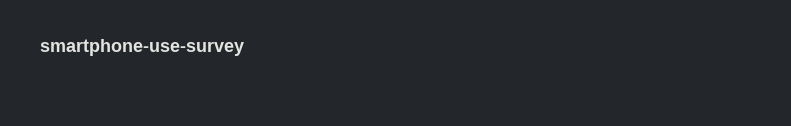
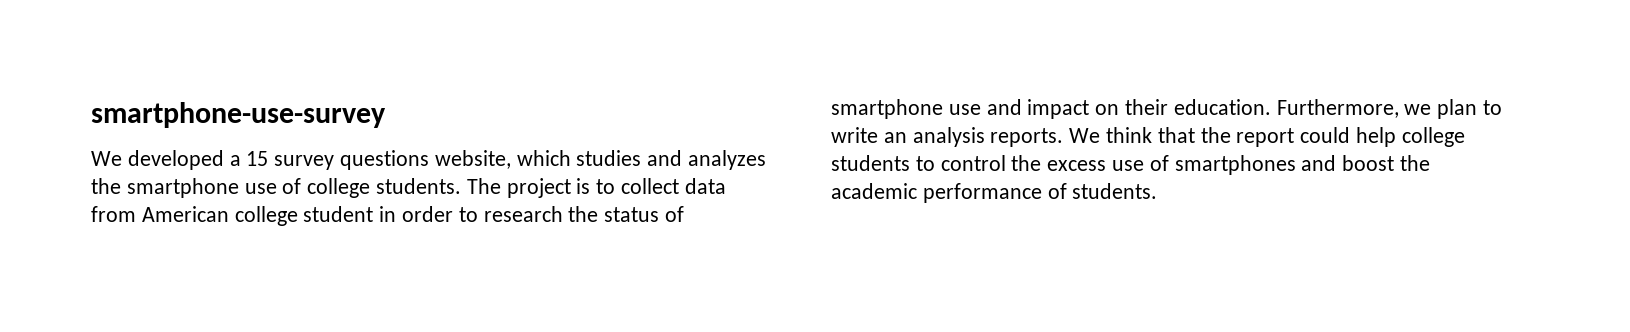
+ We developed a 15 survey questions website, which studies and analyzes the smartphone use of college students. The project is to collect data from American college student in order to research the status of smartphone use and impact on their education. Furthermore, we plan to write an analysis reports. We think that the report could help college students to control the excess use of smartphones and boost the academic performance of students.

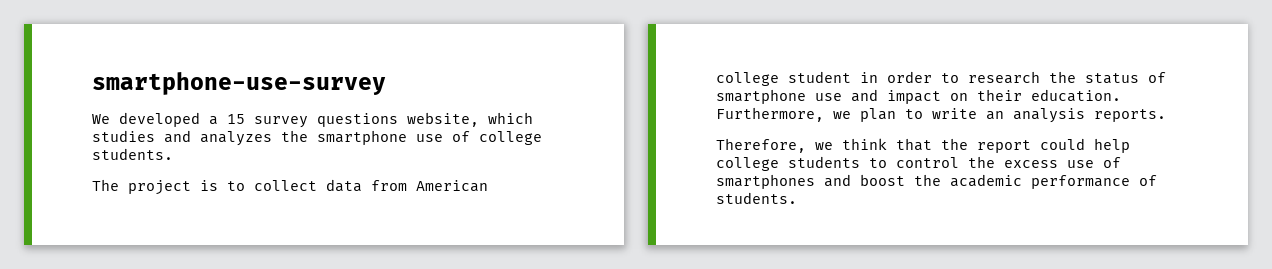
- We developed a 15 survey questions website, which studies and analyzes the smartphone use of college students. The project is to collect data from American college student in order to research the status of smartphone use and impact on their education.
+ We developed a 15 survey questions website, which studies and analyzes the smartphone use of college students.
+ The project is to collect data from American college student in order to research the status of smartphone use and impact on their education.
- Furthermore, we plan to write an analysis reports. We think that the report could help college students to control the excess use of smartphones and boost the academic performance of students.
+ Furthermore, we plan to write an analysis reports.
+ Therefore, we think that the report could help college students to control the excess use of smartphones and boost the academic performance of students.

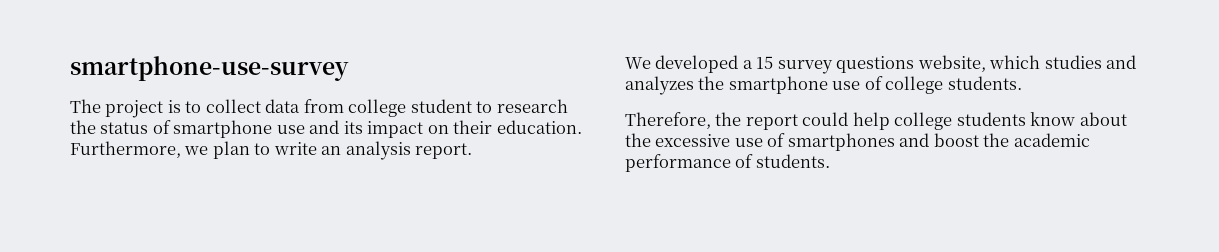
+ The project is to collect data from college student to research the status of smartphone use and its impact on their education. Furthermore, we plan to write an analysis report.
- The project is to collect data from American college student in order to research the status of smartphone use and impact on their education. Furthermore, we plan to write an analysis reports.
- Therefore, we think that the report could help college students to control the excess use of smartphones and boost the academic performance of students.
+ Therefore, the report could help college students know about the excessive use of smartphones and boost the academic performance of students.

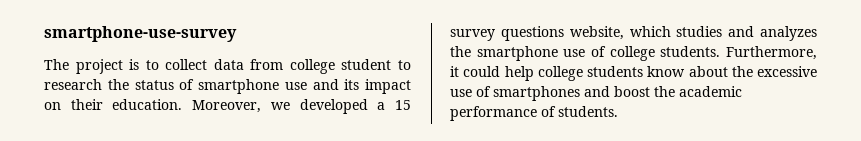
- Furthermore, we plan to write an analysis report.
- We developed a 15 survey questions website, which studies and analyzes the smartphone use of college students.
- Therefore, the report could help college students know about the excessive use of smartphones and boost the academic performance of students.
+ Moreover, we developed a 15 survey questions website, which studies and analyzes the smartphone use of college students. Furthermore, it could help college students know about the excessive use of smartphones and boost the academic performance of students.

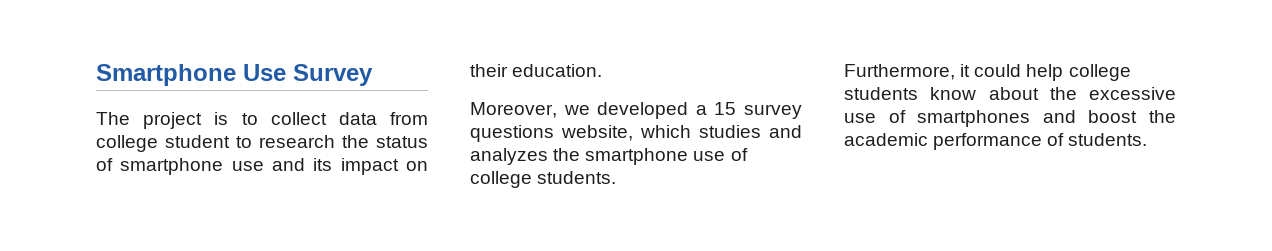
- smartphone-use-survey
+ Smartphone Use Survey
- The project is to collect data from college student to research the status of smartphone use and its impact on their education. Moreover, we developed a 15 survey questions website, which studies and analyzes the smartphone use of college students. Furthermore, it could help college students know about the excessive use of smartphones and boost the academic performance of students.
+ The project is to collect data from college student to research the status of smartphone use and its impact on their education.
+ Moreover, we developed a 15 survey questions website, which studies and analyzes the smartphone use of college students.
+ Furthermore, it could help college students know about the excessive use of smartphones and boost the academic performance of students.

